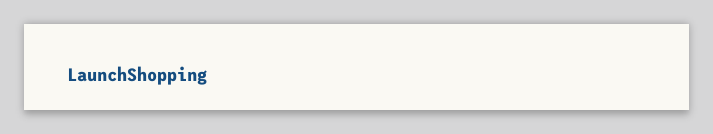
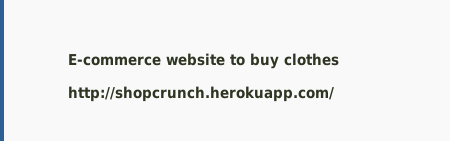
- LaunchShopping
+ E-commerce website to buy clothes
+ http://shopcrunch.herokuapp.com/

